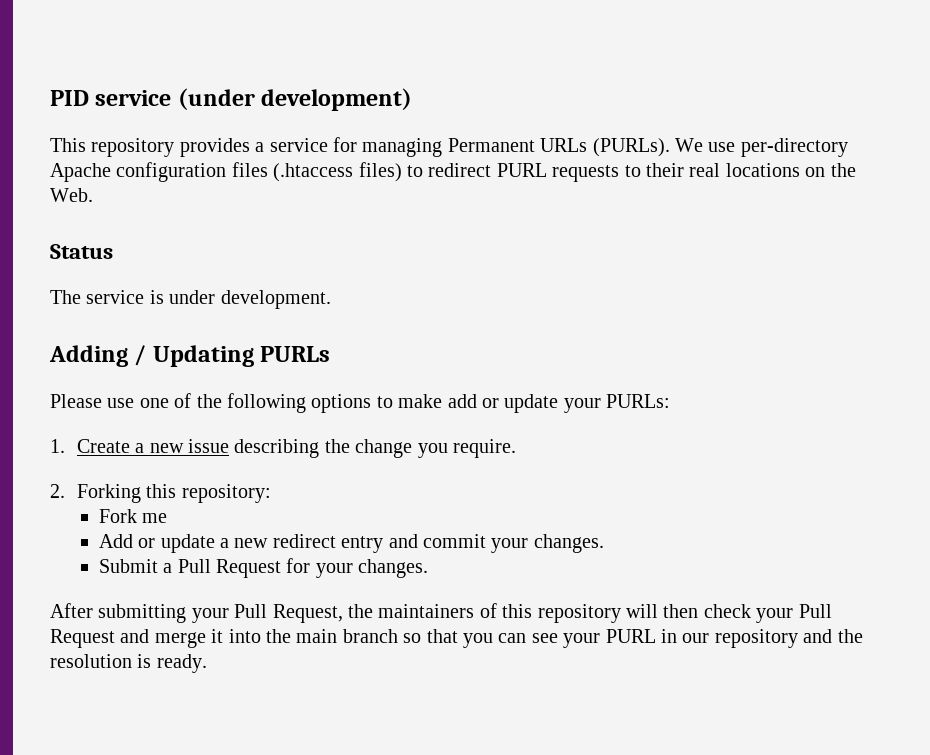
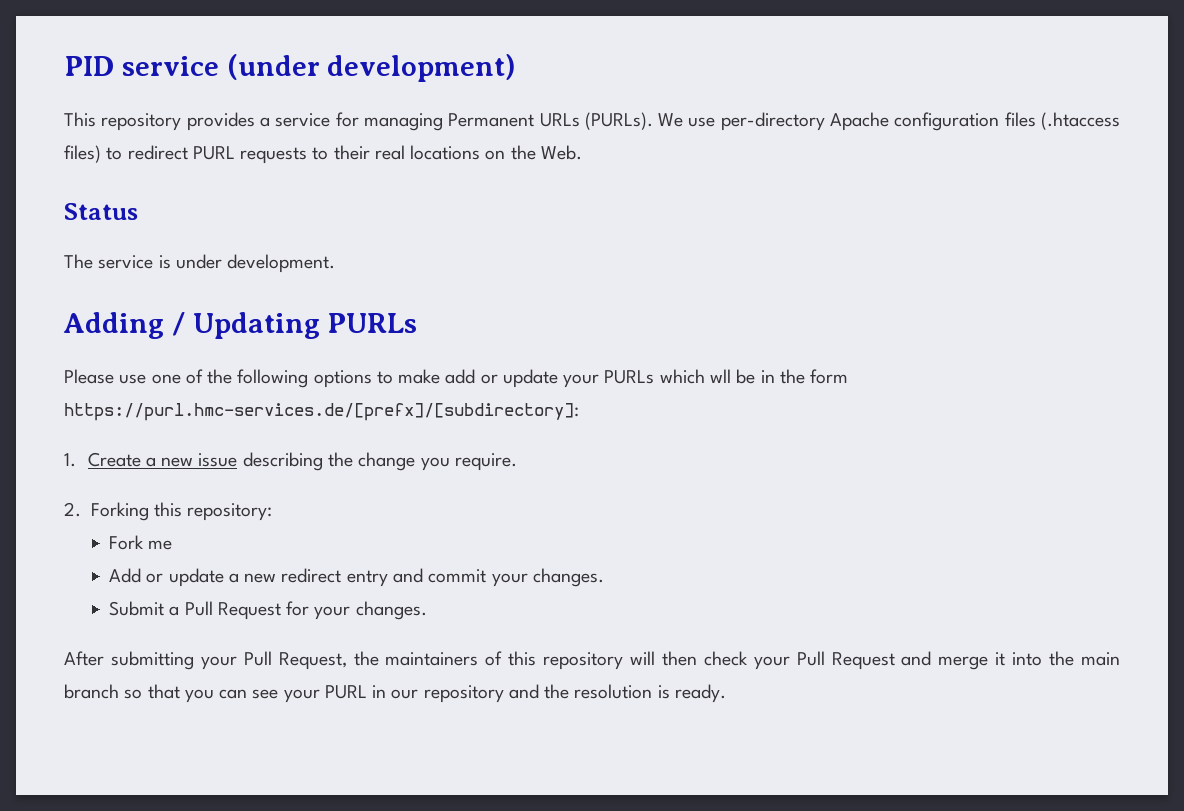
- Please use one of the following options to make add or update your PURLs:
+ Please use one of the following options to make add or update your PURLs which wll be in the form https://purl.hmc-services.de/[prefx]/[subdirectory]:

